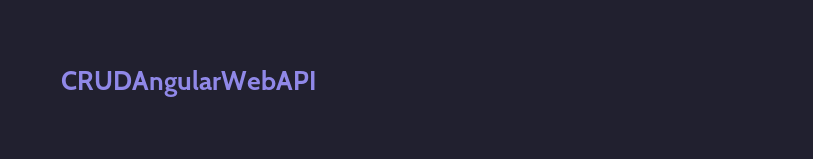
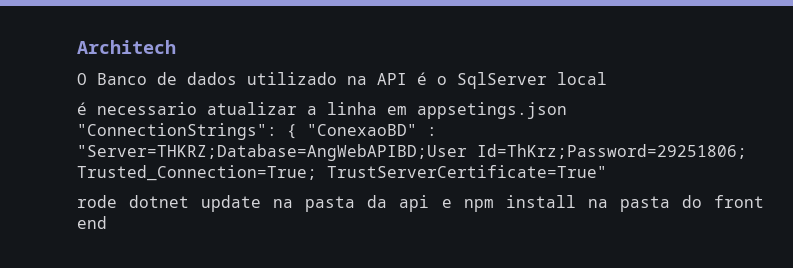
- CRUDAngularWebAPI
+ Architech
+ O Banco de dados utilizado na API é o SqlServer local
+ é necessario atualizar a linha em appsetings.json "ConnectionStrings": { "ConexaoBD" : "Server=THKRZ;Database=AngWebAPIBD;User Id=ThKrz;Password=29251806; Trusted_Connection=True; TrustServerCertificate=True"
+ rode dotnet update na pasta da api e npm install na pasta do front end

